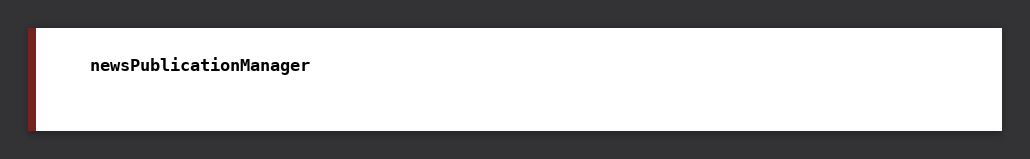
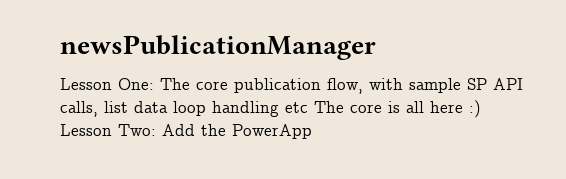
+ Lesson One: The core publication flow, with sample SP API calls, list data loop handling etc The core is all here :) Lesson Two: Add the PowerApp

